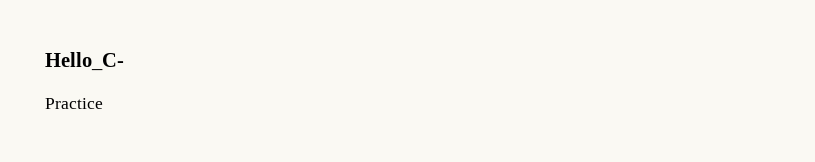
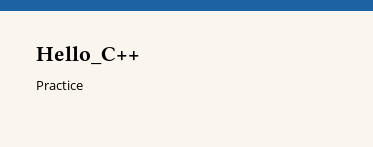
- Hello_C-
+ Hello_C++

